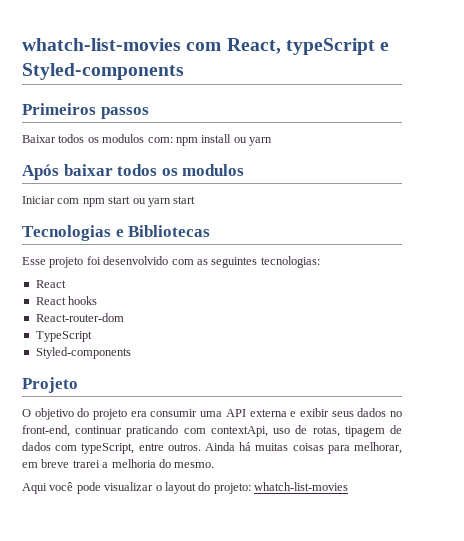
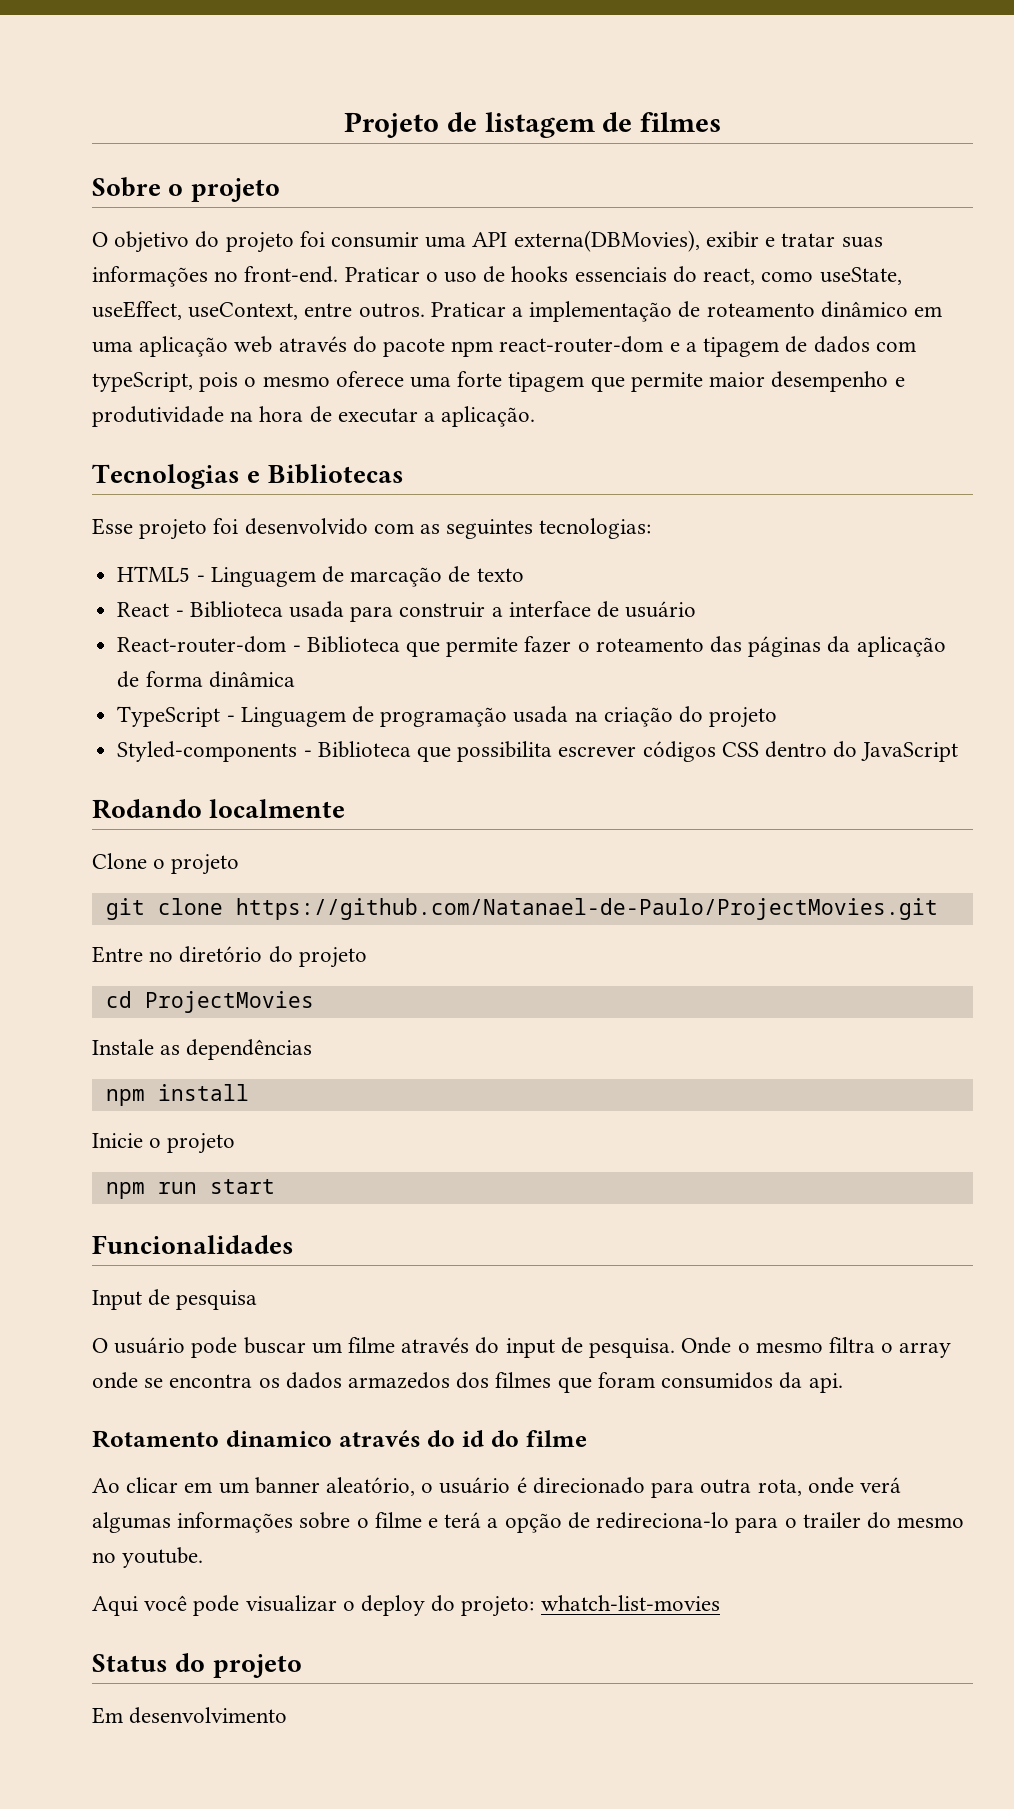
- whatch-list-movies com React, typeScript e Styled-components
- Primeiros passos
- Baixar todos os modulos com: npm install ou yarn
- Após baixar todos os modulos
- Iniciar com npm start ou yarn start
+ Projeto de listagem de filmes
+ Sobre o projeto
+ O objetivo do projeto foi consumir uma API externa(DBMovies), exibir e tratar suas informações no front-end. Praticar o uso de hooks essenciais do react, como useState, useEffect, useContext, entre outros. Praticar a implementação de roteamento dinâmico em uma aplicação web através do pacote npm react-router-dom e a tipagem de dados com typeScript, pois o mesmo oferece uma forte tipagem que permite maior desempenho e produtividade na hora de executar a aplicação.
  Esse projeto foi desenvolvido com as seguintes tecnologias:
- React
- React hooks
- React-router-dom
- TypeScript
- Styled-components
- Projeto
- O objetivo do projeto era consumir uma API externa e exibir seus dados no front-end, continuar praticando com contextApi, uso de rotas, tipagem de dados com typeScript, entre outros. Ainda há muitas coisas para melhorar, em breve trarei a melhoria do mesmo.
+ HTML5 - Linguagem de marcação de texto
+ React - Biblioteca usada para construir a interface de usuário
+ React-router-dom - Biblioteca que permite fazer o roteamento das páginas da aplicação de forma dinâmica
+ TypeScript - Linguagem de programação usada na criação do projeto
+ Styled-components - Biblioteca que possibilita escrever códigos CSS dentro do JavaScript
+ Rodando localmente
+ Clone o projeto
+ git clone https://github.com/Natanael-de-Paulo/ProjectMovies.git
+ Entre no diretório do projeto
+ cd ProjectMovies
+ Instale as dependências
+ npm install
+ Inicie o projeto
+ npm run start
+ Funcionalidades
+ Input de pesquisa
+ O usuário pode buscar um filme através do input de pesquisa. Onde o mesmo filtra o array onde se encontra os dados armazedos dos filmes que foram consumidos da api.
+ Rotamento dinamico através do id do filme
+ Ao clicar em um banner aleatório, o usuário é direcionado para outra rota, onde verá algumas informações sobre o filme e terá a opção de redireciona-lo para o trailer do mesmo no youtube.
- Aqui você pode visualizar o layout do projeto: whatch-list-movies
+ Aqui você pode visualizar o deploy do projeto: whatch-list-movies
+ Status do projeto
+ Em desenvolvimento

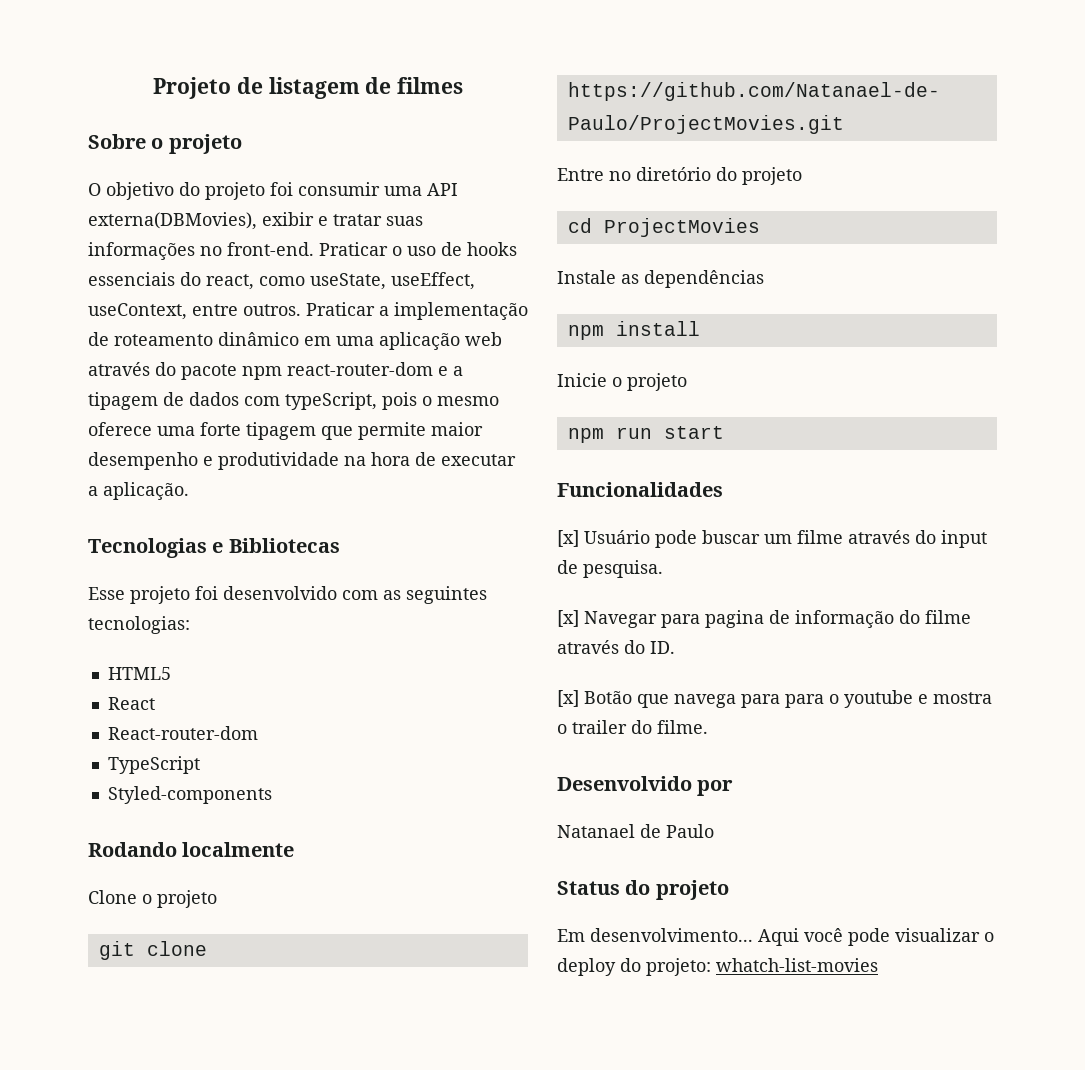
- HTML5 - Linguagem de marcação de texto
- React - Biblioteca usada para construir a interface de usuário
- React-router-dom - Biblioteca que permite fazer o roteamento das páginas da aplicação de forma dinâmica
- TypeScript - Linguagem de programação usada na criação do projeto
- Styled-components - Biblioteca que possibilita escrever códigos CSS dentro do JavaScript
+ HTML5
+ React
+ React-router-dom
+ TypeScript
+ Styled-components
- Input de pesquisa
- O usuário pode buscar um filme através do input de pesquisa. Onde o mesmo filtra o array onde se encontra os dados armazedos dos filmes que foram consumidos da api.
- Rotamento dinamico através do id do filme
- Ao clicar em um banner aleatório, o usuário é direcionado para outra rota, onde verá algumas informações sobre o filme e terá a opção de redireciona-lo para o trailer do mesmo no youtube.
- Aqui você pode visualizar o deploy do projeto: whatch-list-movies
+ [x] Usuário pode buscar um filme através do input de pesquisa.
+ [x] Navegar para pagina de informação do filme através do ID.
+ [x] Botão que navega para para o youtube e mostra o trailer do filme.
+ Desenvolvido por
+ Natanael de Paulo
+ Status do projeto
+ Em desenvolvimento... Aqui você pode visualizar o deploy do projeto: whatch-list-movies
- Status do projeto
- Em desenvolvimento

